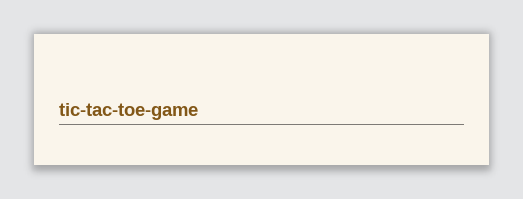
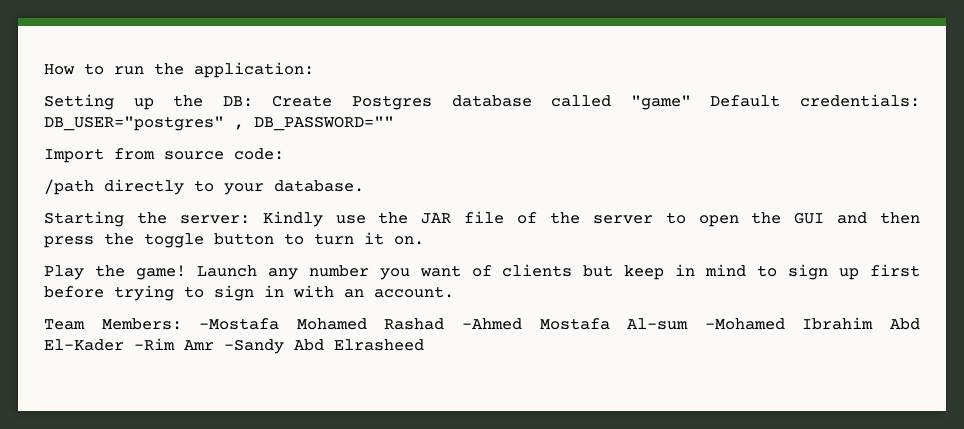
- tic-tac-toe-game
+ How to run the application:
+ Setting up the DB: Create Postgres database called "game" Default credentials: DB_USER="postgres" , DB_PASSWORD=""
+ Import from source code:
+ /path directly to your database.
+ Starting the server: Kindly use the JAR file of the server to open the GUI and then press the toggle button to turn it on.
+ Play the game! Launch any number you want of clients but keep in mind to sign up first before trying to sign in with an account.
+ Team Members: -Mostafa Mohamed Rashad -Ahmed Mostafa Al-sum -Mohamed Ibrahim Abd El-Kader -Rim Amr -Sandy Abd Elrasheed

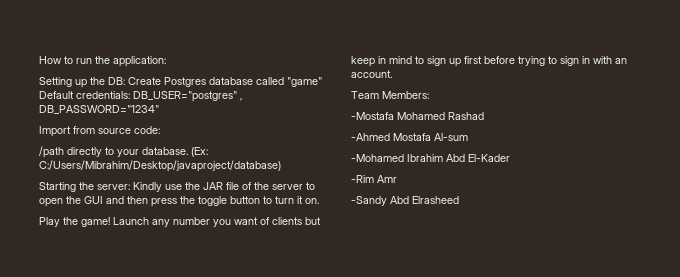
- Setting up the DB: Create Postgres database called "game" Default credentials: DB_USER="postgres" , DB_PASSWORD=""
+ Setting up the DB: Create Postgres database called "game" Default credentials: DB_USER="postgres" , DB_PASSWORD="1234"
+ (Ex: C:/Users/Mibrahim/Desktop/javaproject/database)
- Team Members: -Mostafa Mohamed Rashad -Ahmed Mostafa Al-sum -Mohamed Ibrahim Abd El-Kader -Rim Amr -Sandy Abd Elrasheed
+ Team Members:
+ -Mostafa Mohamed Rashad
+ -Ahmed Mostafa Al-sum
+ -Mohamed Ibrahim Abd El-Kader
+ -Rim Amr
+ -Sandy Abd Elrasheed

